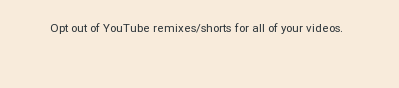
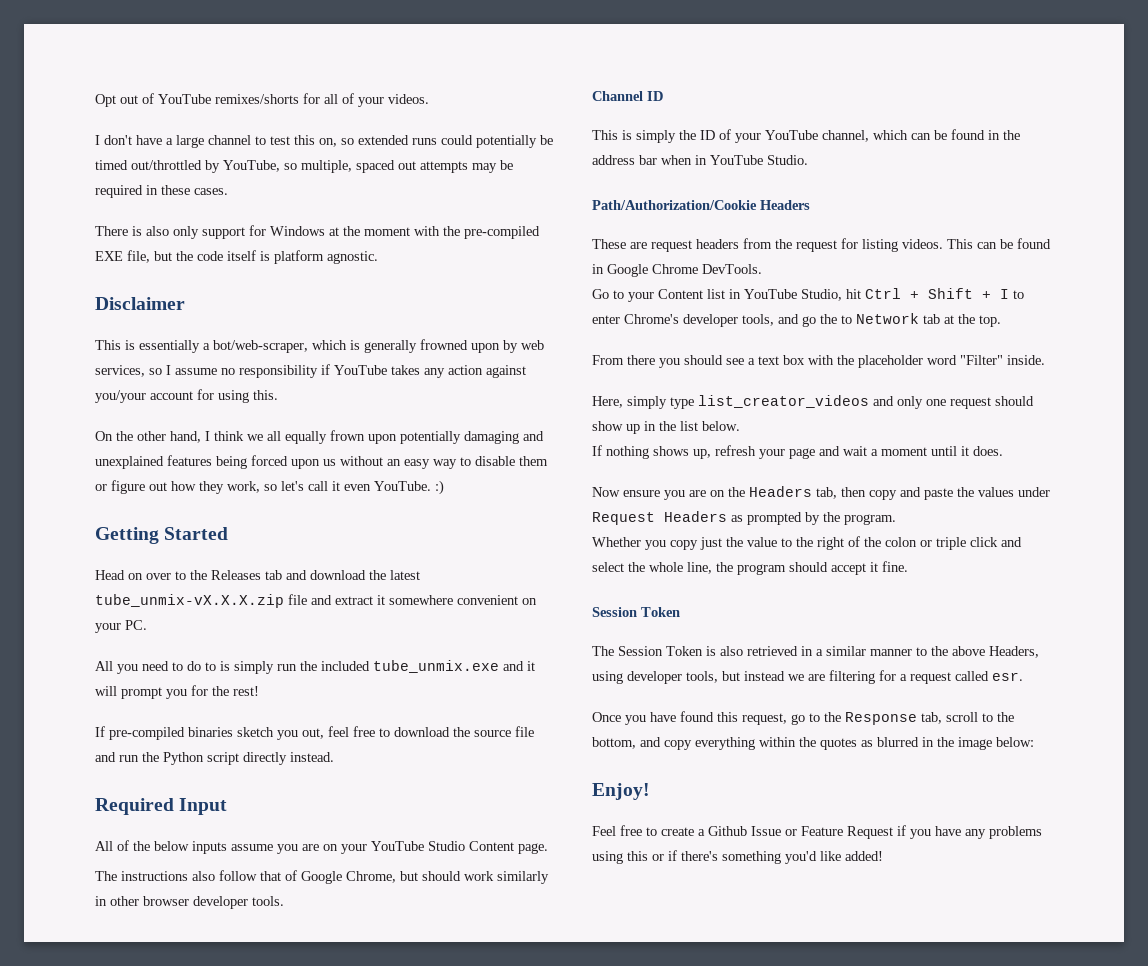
+ I don't have a large channel to test this on, so extended runs could potentially be timed out/throttled by YouTube, so multiple, spaced out attempts may be required in these cases.
+ There is also only support for Windows at the moment with the pre-compiled EXE file, but the code itself is platform agnostic.
+ Disclaimer
+ This is essentially a bot/web-scraper, which is generally frowned upon by web services, so I assume no responsibility if YouTube takes any action against you/your account for using this.
+ On the other hand, I think we all equally frown upon potentially damaging and unexplained features being forced upon us without an easy way to disable them or figure out how they work, so let's call it even YouTube. :)
+ Getting Started
+ Head on over to the Releases tab and download the latest tube_unmix-vX.X.X.zip file and extract it somewhere convenient on your PC.
+ All you need to do to is simply run the included tube_unmix.exe and it will prompt you for the rest!
+ If pre-compiled binaries sketch you out, feel free to download the source file and run the Python script directly instead.
+ Required Input
+ All of the below inputs assume you are on your YouTube Studio Content page.
+ The instructions also follow that of Google Chrome, but should work similarly in other browser developer tools.
+ Channel ID
+ This is simply the ID of your YouTube channel, which can be found in the address bar when in YouTube Studio.
+ Path/Authorization/Cookie Headers
+ These are request headers from the request for listing videos. This can be found in Google Chrome DevTools.
+ Go to your Content list in YouTube Studio, hit Ctrl + Shift + I to enter Chrome's developer tools, and go the to Network tab at the top.
+ From there you should see a text box with the placeholder word "Filter" inside.
+ Here, simply type list_creator_videos and only one request should show up in the list below.
+ If nothing shows up, refresh your page and wait a moment until it does.
+ Now ensure you are on the Headers tab, then copy and paste the values under Request Headers as prompted by the program.
+ Whether you copy just the value to the right of the colon or triple click and select the whole line, the program should accept it fine.
+ Session Token
+ The Session Token is also retrieved in a similar manner to the above Headers, using developer tools, but instead we are filtering for a request called esr.
+ Once you have found this request, go to the Response tab, scroll to the bottom, and copy everything within the quotes as blurred in the image below:
+ Enjoy!
+ Feel free to create a Github Issue or Feature Request if you have any problems using this or if there's something you'd like added!

